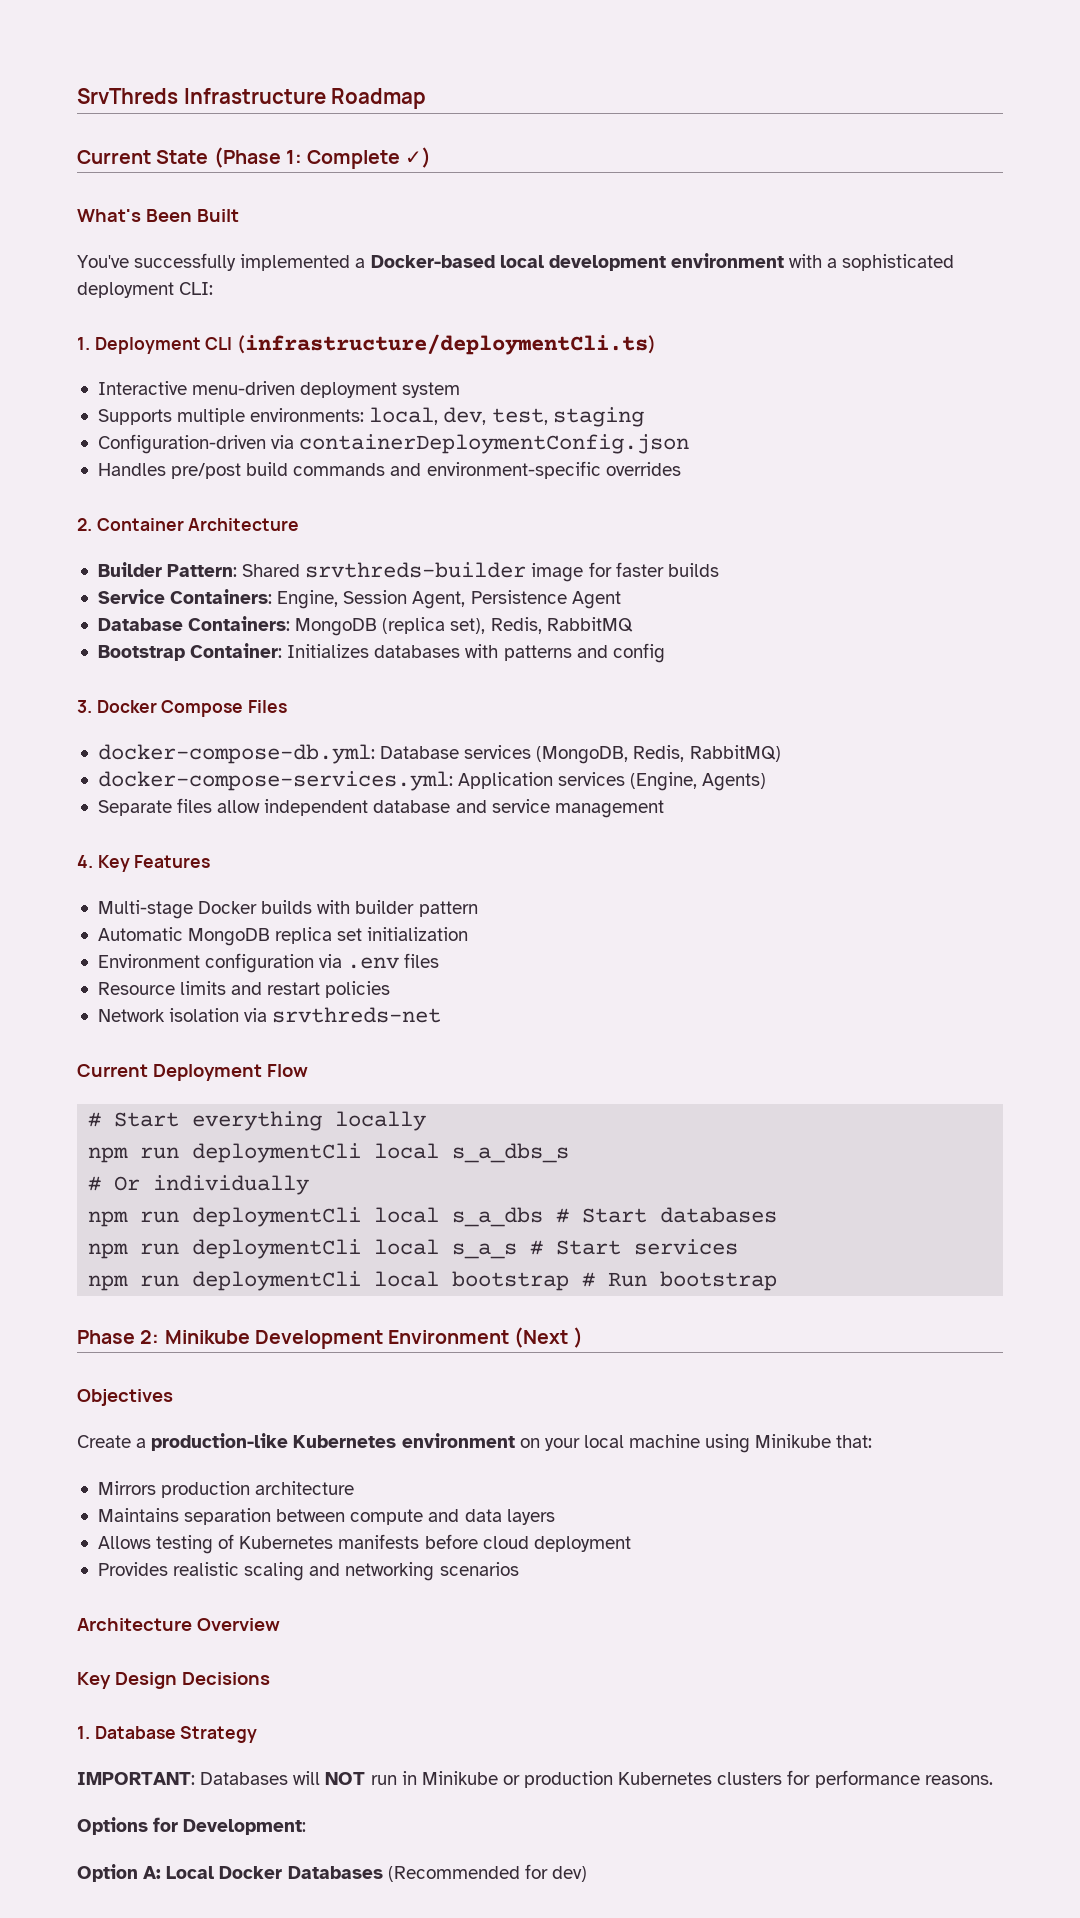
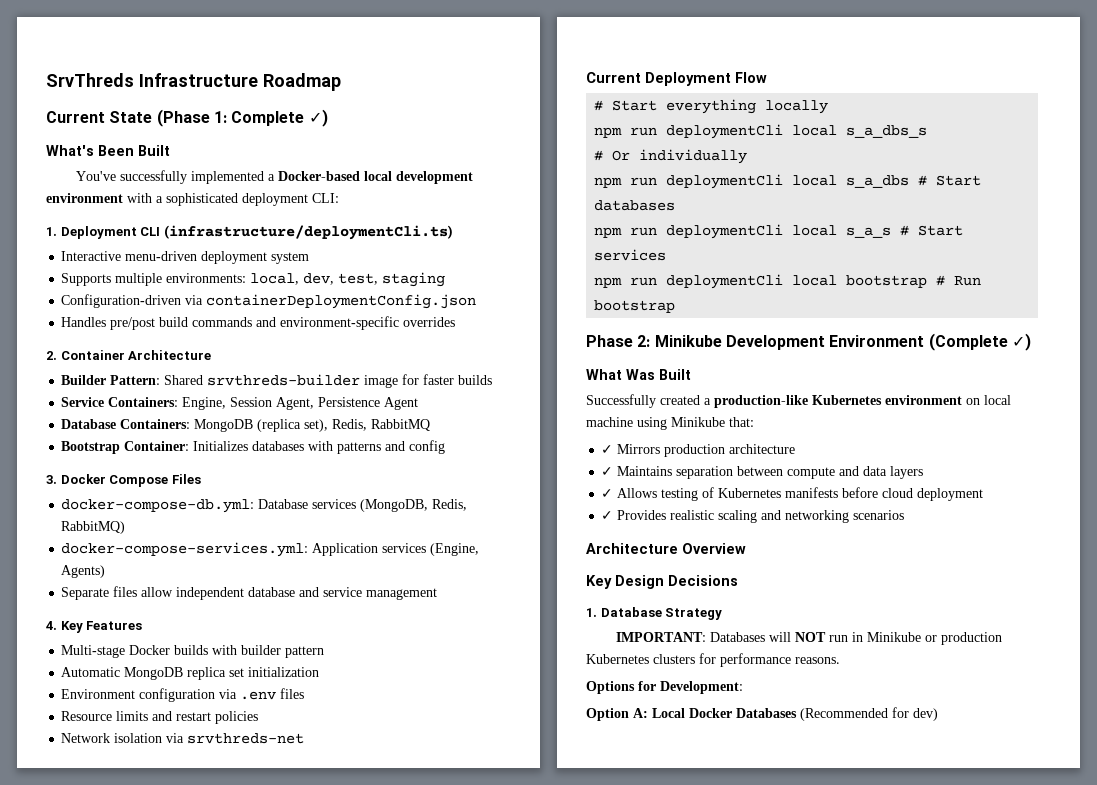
- Phase 2: Minikube Development Environment (Next )
- Objectives
- Create a production-like Kubernetes environment on your local machine using Minikube that:
+ Phase 2: Minikube Development Environment (Complete ✓)
+ What Was Built
+ Successfully created a production-like Kubernetes environment on local machine using Minikube that:
- Mirrors production architecture
+ ✓ Mirrors production architecture
- Maintains separation between compute and data layers
+ ✓ Maintains separation between compute and data layers
- Allows testing of Kubernetes manifests before cloud deployment
+ ✓ Allows testing of Kubernetes manifests before cloud deployment
- Provides realistic scaling and networking scenarios
+ ✓ Provides realistic scaling and networking scenarios

